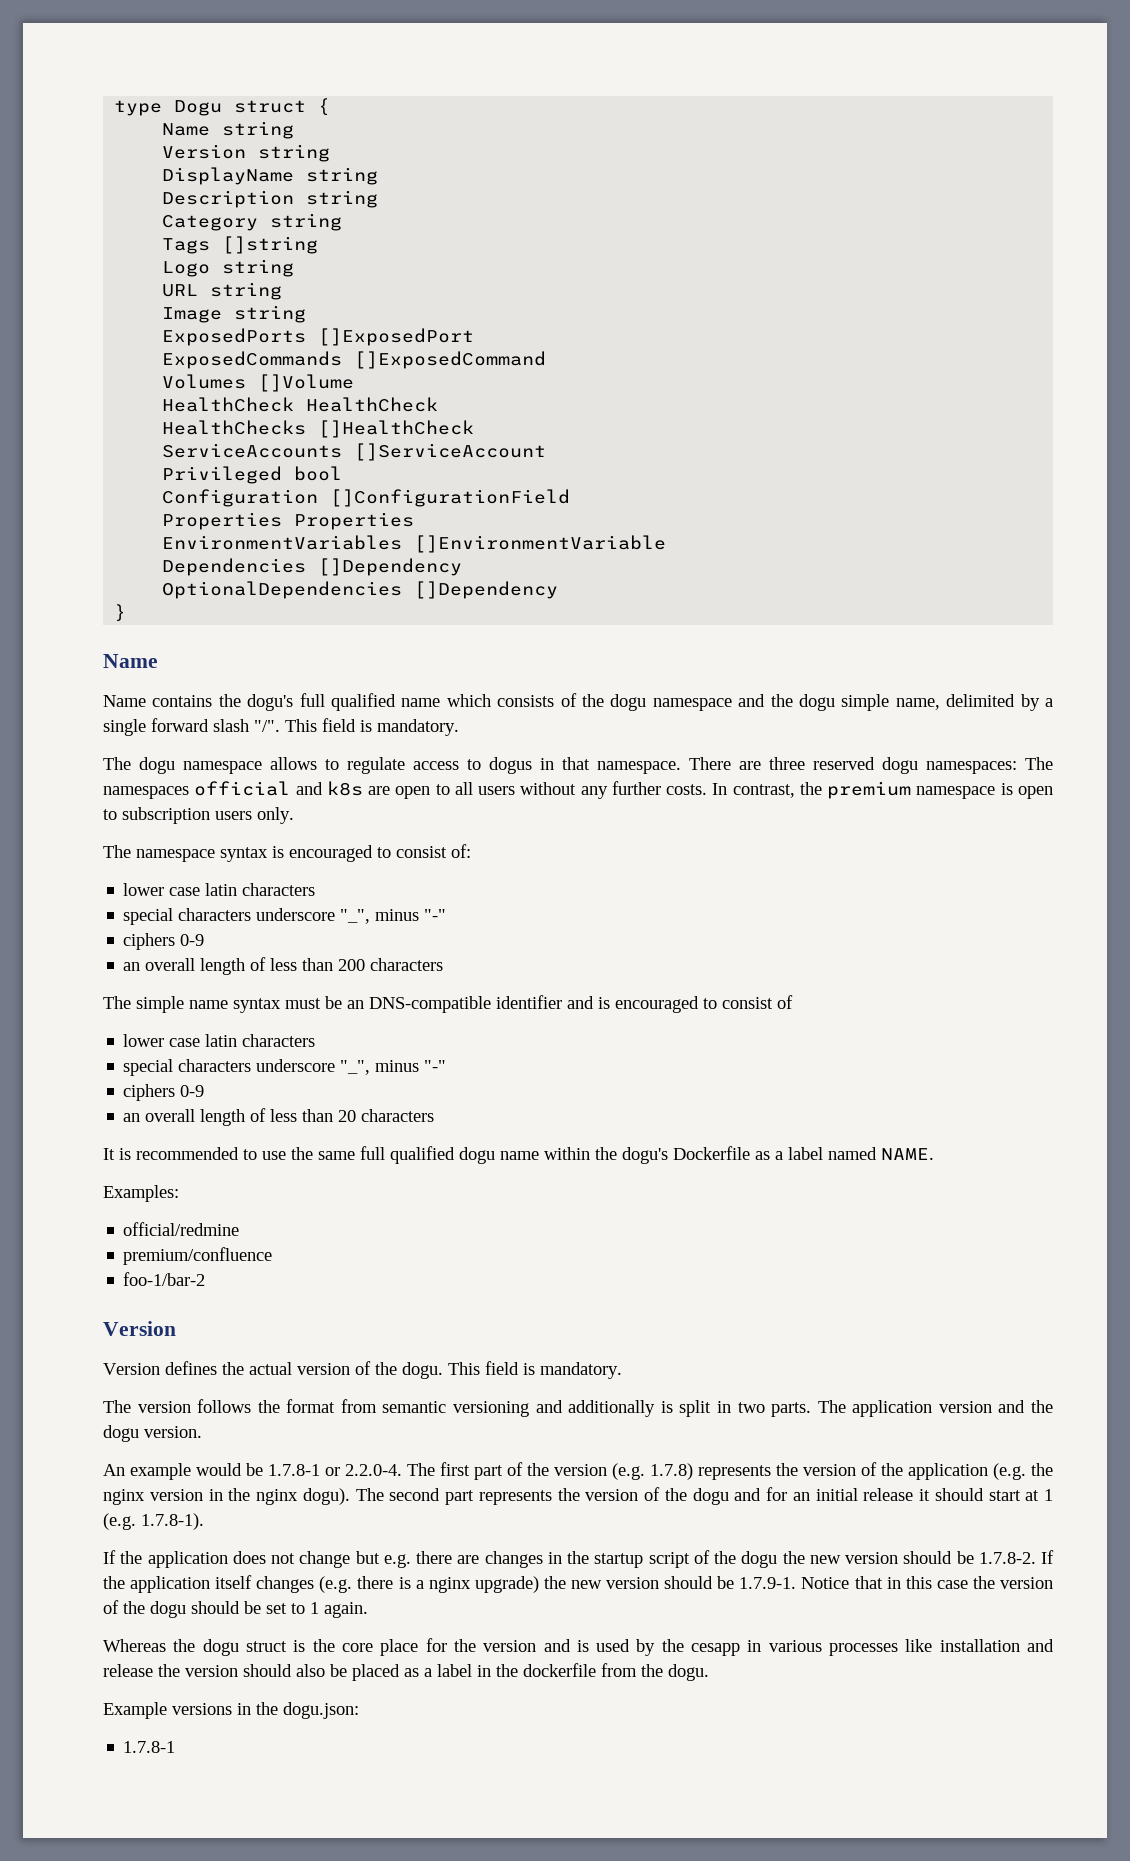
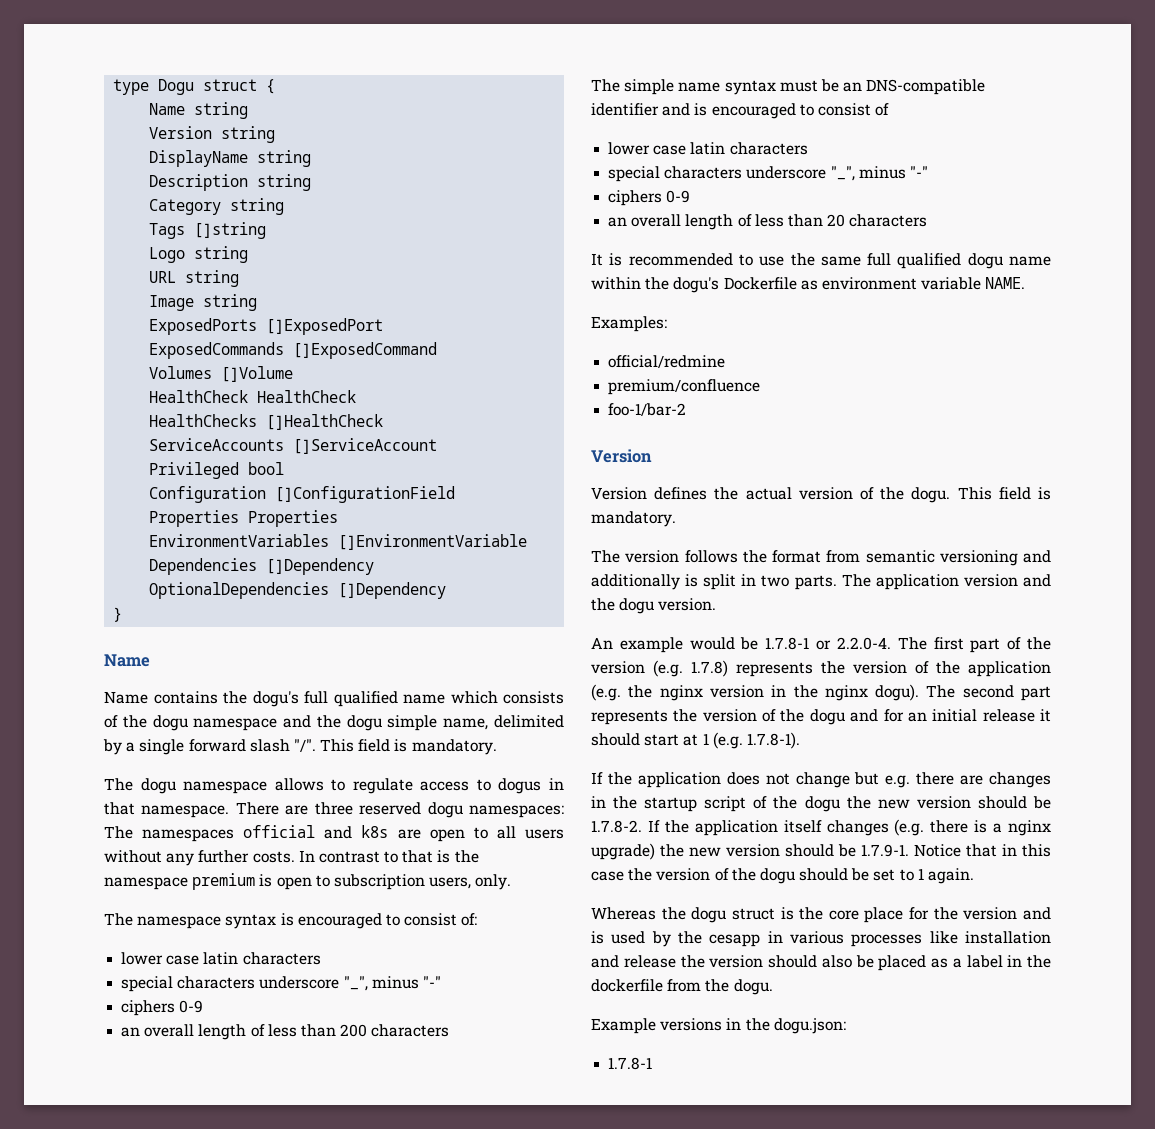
- In contrast, the premium namespace is open to subscription users only.
+ In contrast to that is the namespace premium is open to subscription users, only.
- It is recommended to use the same full qualified dogu name within the dogu's Dockerfile as a label named NAME.
+ It is recommended to use the same full qualified dogu name within the dogu's Dockerfile as environment variable NAME.

